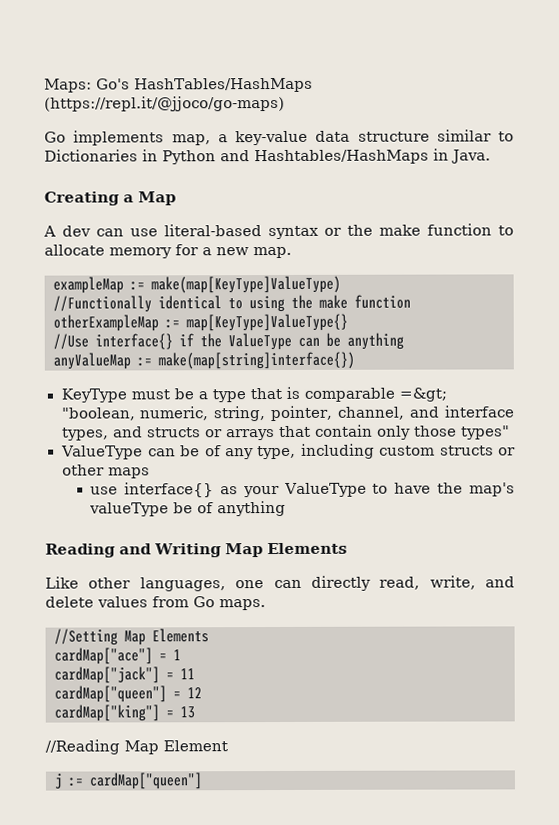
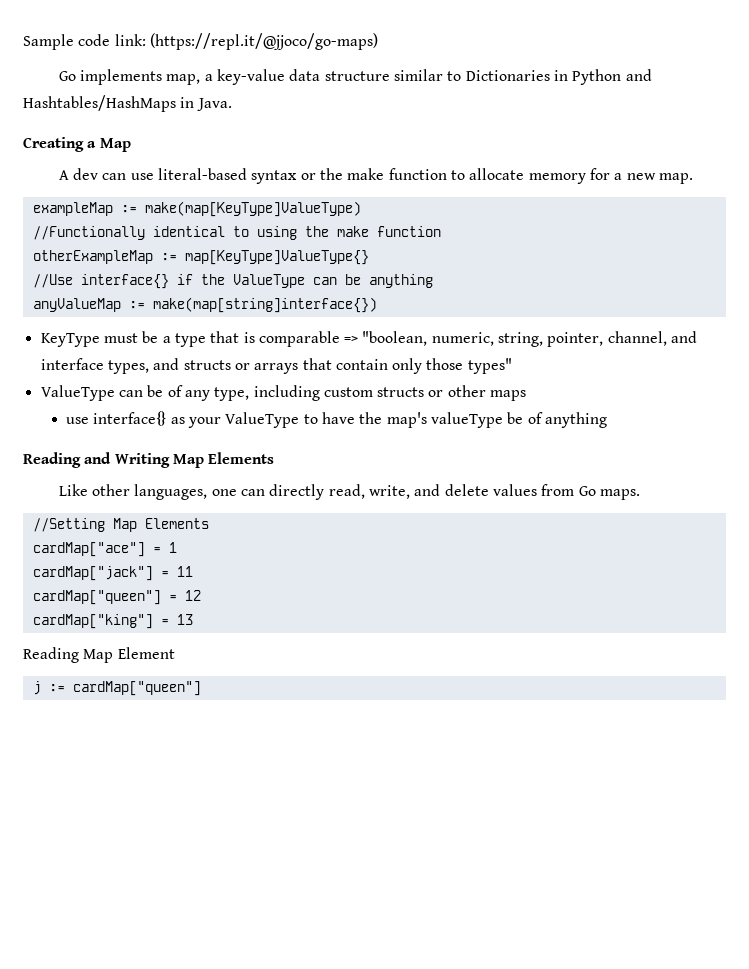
- Maps: Go's HashTables/HashMaps (https://repl.it/@jjoco/go-maps)
+ Sample code link: (https://repl.it/@jjoco/go-maps)
- KeyType must be a type that is comparable =&gt; "boolean, numeric, string, pointer, channel, and interface types, and structs or arrays that contain only those types"
+ KeyType must be a type that is comparable => "boolean, numeric, string, pointer, channel, and interface types, and structs or arrays that contain only those types"
- //Reading Map Element
+ Reading Map Element

